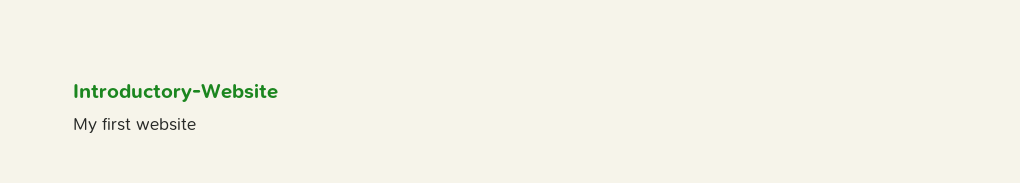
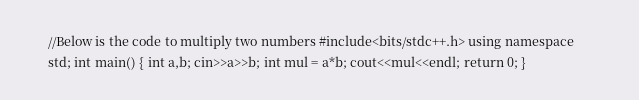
- Introductory-Website
- My first website
+ //Below is the code to multiply two numbers #include<bits/stdc++.h> using namespace std; int main() { int a,b; cin>>a>>b; int mul = a*b; cout<<mul<<endl; return 0; }

